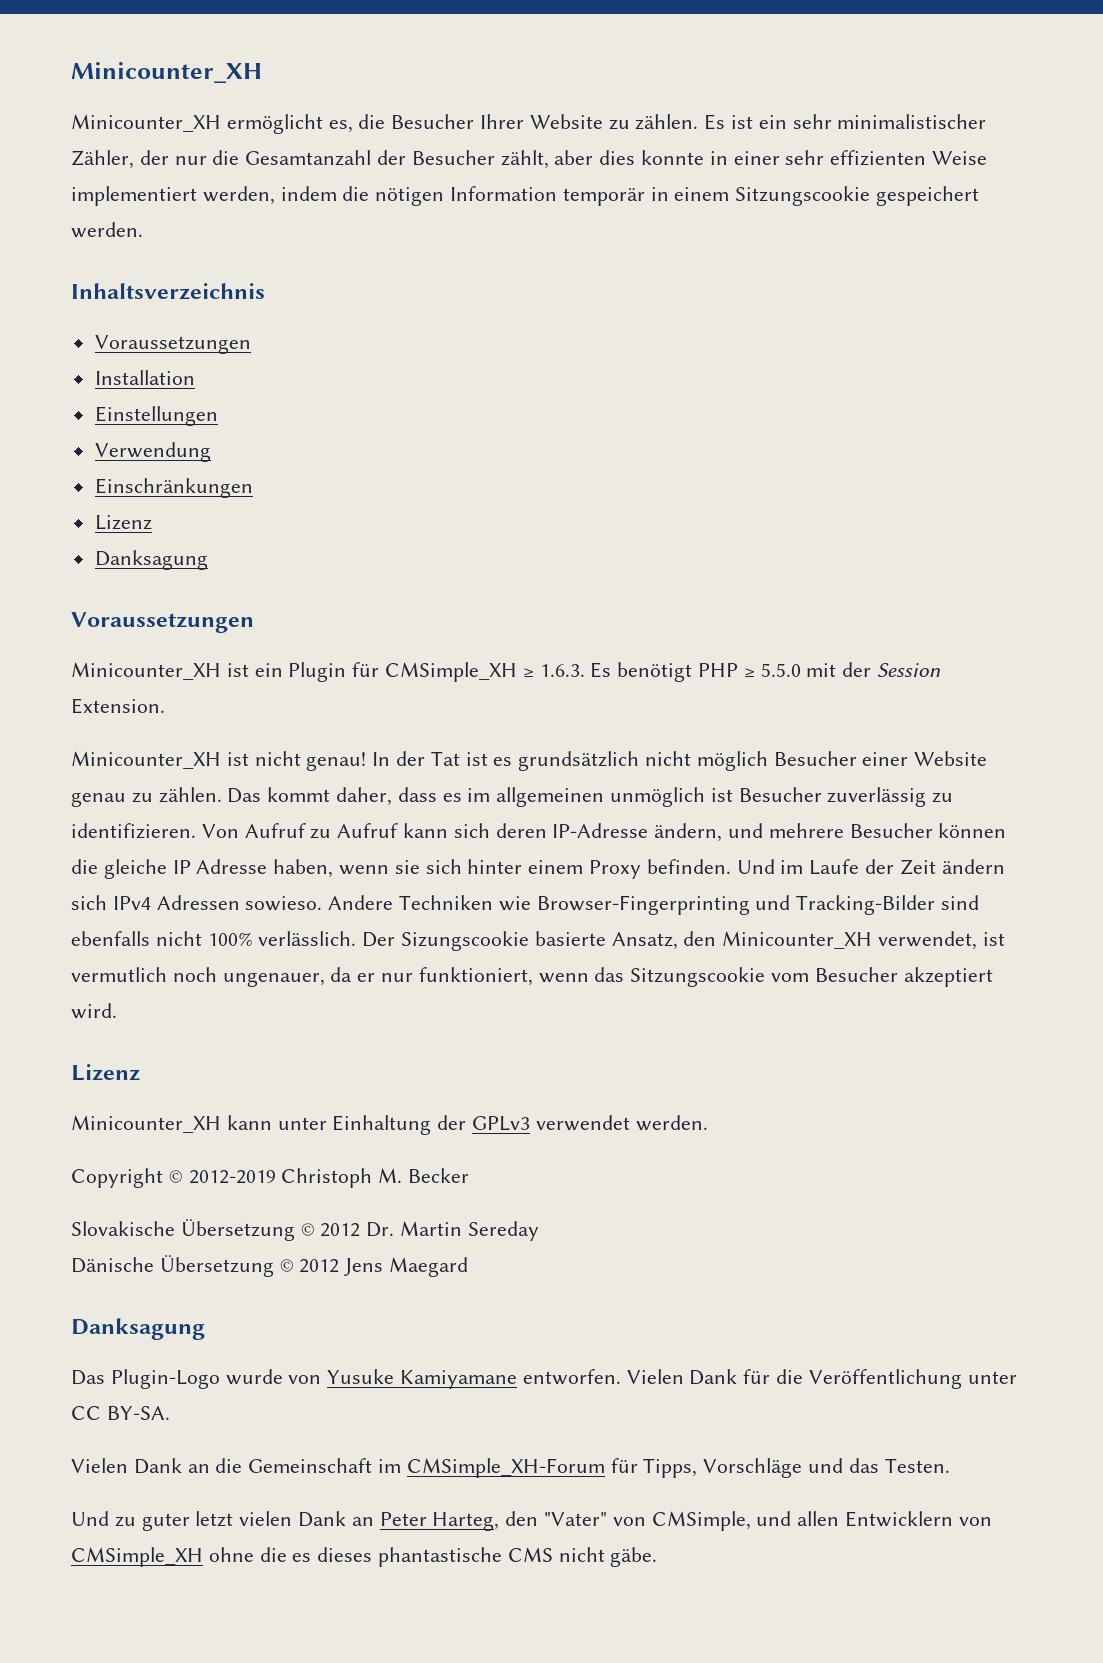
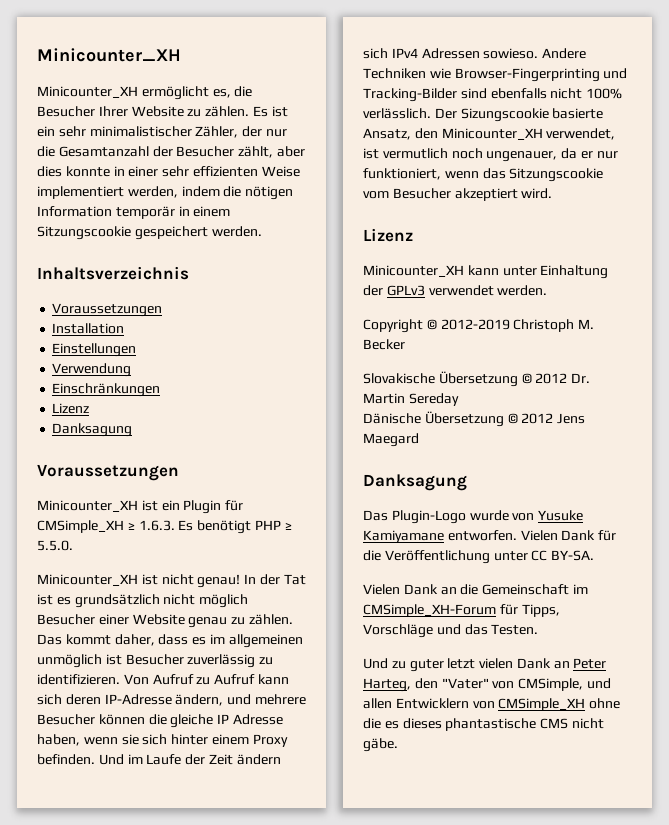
- Minicounter_XH ist ein Plugin für CMSimple_XH ≥ 1.6.3. Es benötigt PHP ≥ 5.5.0 mit der Session Extension.
+ Minicounter_XH ist ein Plugin für CMSimple_XH ≥ 1.6.3. Es benötigt PHP ≥ 5.5.0.

